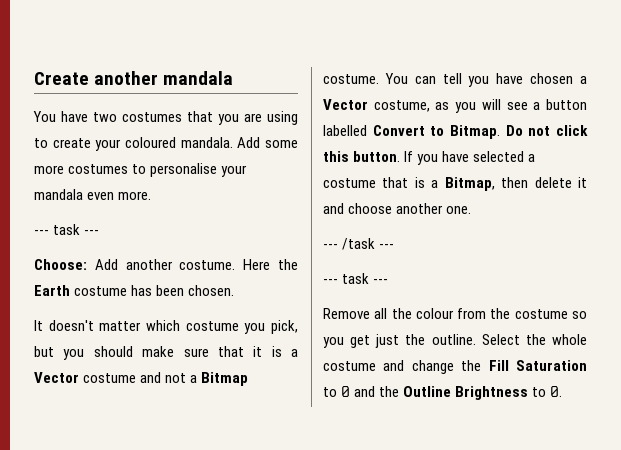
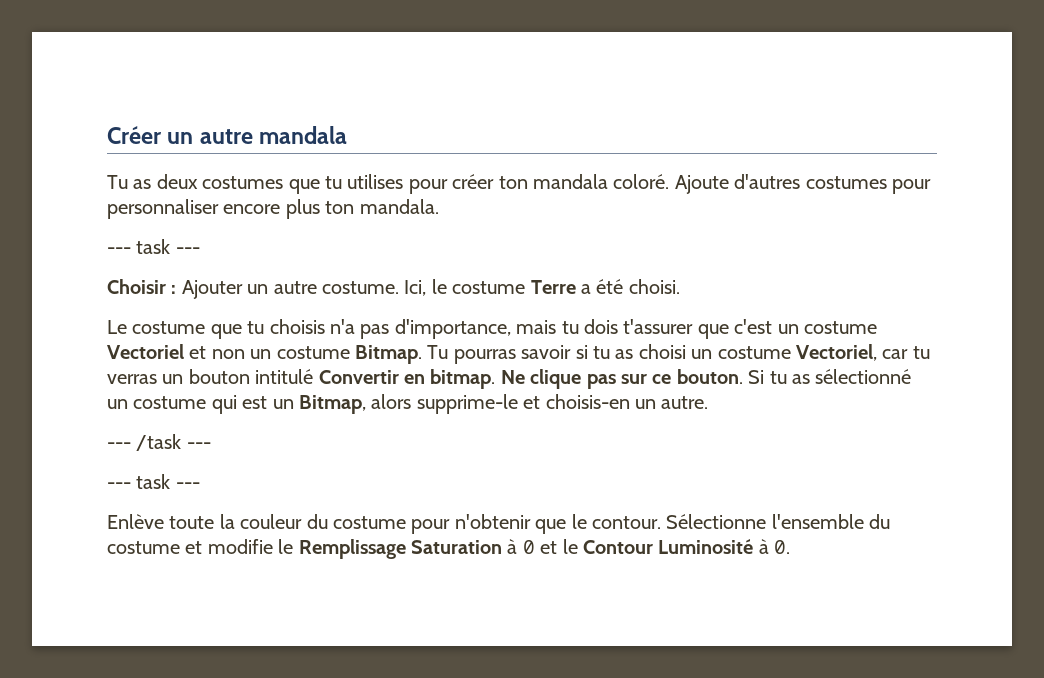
- Create another mandala
- You have two costumes that you are using to create your coloured mandala. Add some more costumes to personalise your mandala even more.
+ Créer un autre mandala
+ Tu as deux costumes que tu utilises pour créer ton mandala coloré. Ajoute d'autres costumes pour personnaliser encore plus ton mandala.
  --- task ---
- Choose: Add another costume. Here the Earth costume has been chosen.
- It doesn't matter which costume you pick, but you should make sure that it is a Vector costume and not a Bitmap costume. You can tell you have chosen a Vector costume, as you will see a button labelled Convert to Bitmap. Do not click this button. If you have selected a costume that is a Bitmap, then delete it and choose another one.
+ Choisir : Ajouter un autre costume. Ici, le costume Terre a été choisi.
+ Le costume que tu choisis n'a pas d'importance, mais tu dois t'assurer que c'est un costume Vectoriel et non un costume Bitmap. Tu pourras savoir si tu as choisi un costume Vectoriel, car tu verras un bouton intitulé Convertir en bitmap. Ne clique pas sur ce bouton. Si tu as sélectionné un costume qui est un Bitmap, alors supprime-le et choisis-en un autre.
- Remove all the colour from the costume so you get just the outline. Select the whole costume and change the Fill Saturation to 0 and the Outline Brightness to 0.
+ Enlève toute la couleur du costume pour n'obtenir que le contour. Sélectionne l'ensemble du costume et modifie le Remplissage Saturation à 0 et le Contour Luminosité à 0.

